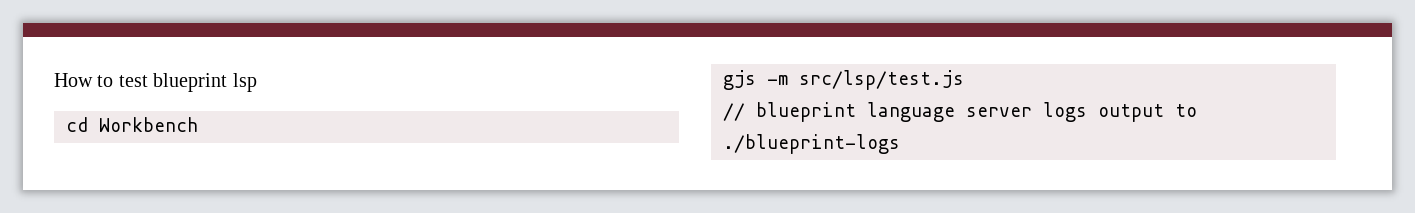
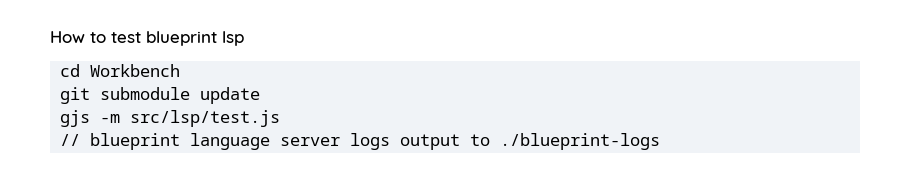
+ git submodule update

